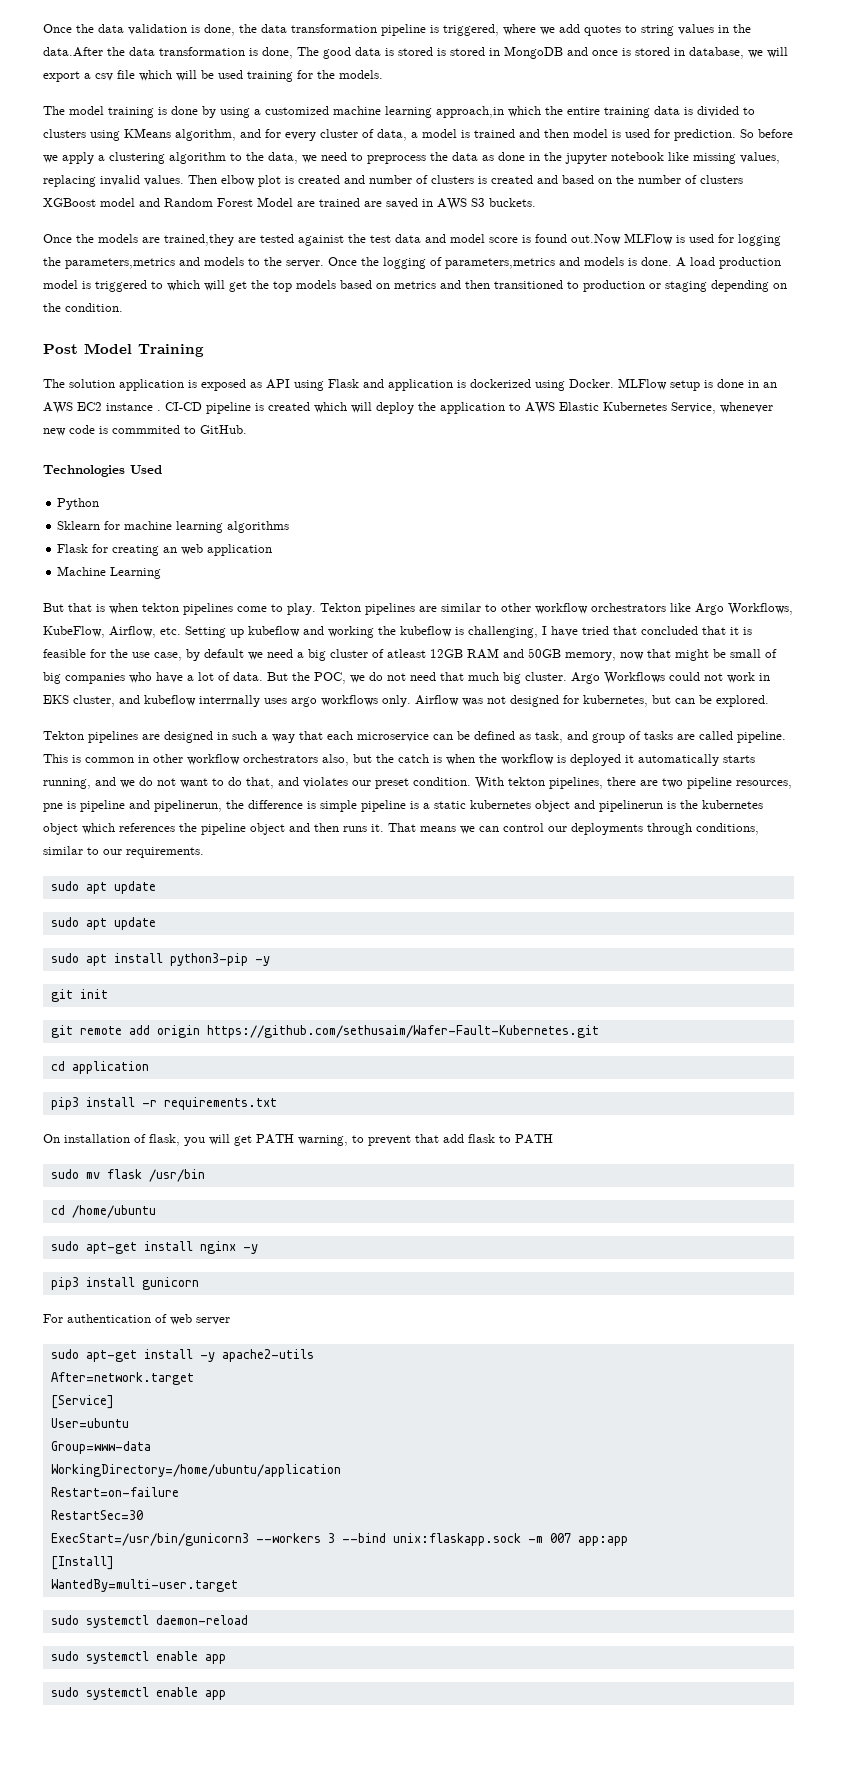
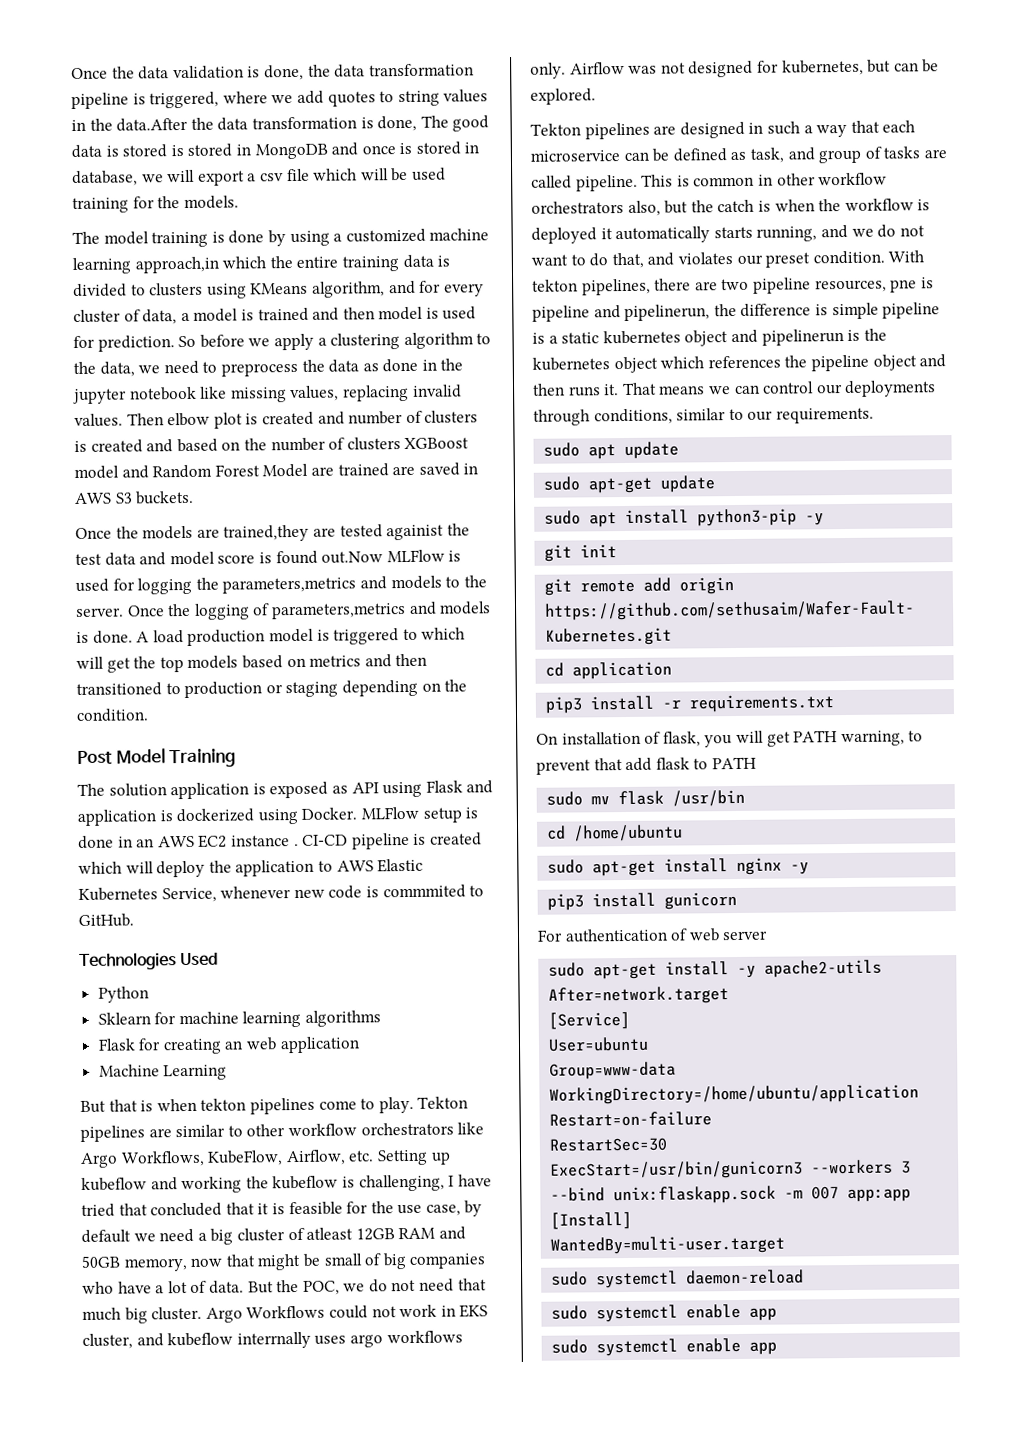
  That means we can control our deployments through conditions, similar to our requirements.
  sudo apt update
- sudo apt update
+ sudo apt-get update

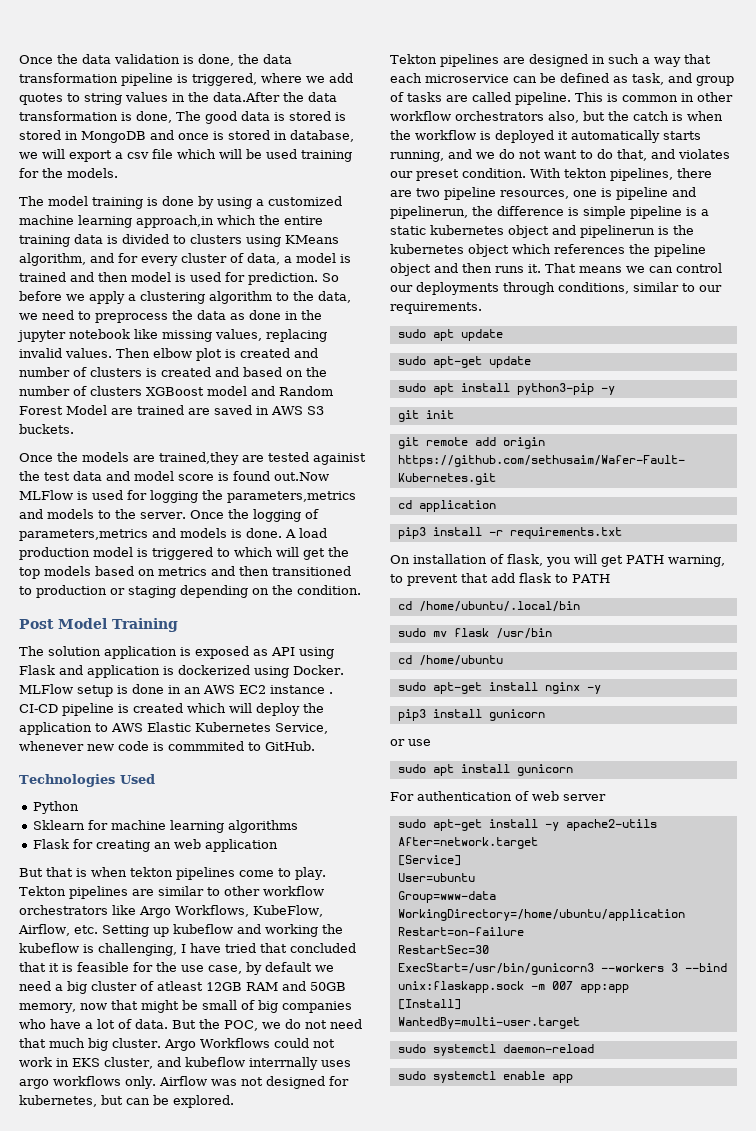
- Machine Learning
- With tekton pipelines, there are two pipeline resources, pne is pipeline and pipelinerun, the difference is simple pipeline is a static kubernetes object and pipelinerun is the kubernetes object which references the pipeline object and then runs it.
+ With tekton pipelines, there are two pipeline resources, one is pipeline and pipelinerun, the difference is simple pipeline is a static kubernetes object and pipelinerun is the kubernetes object which references the pipeline object and then runs it.
+ cd /home/ubuntu/.local/bin
+ or use
+ sudo apt install gunicorn
  sudo systemctl daemon-reload
- sudo systemctl enable app

